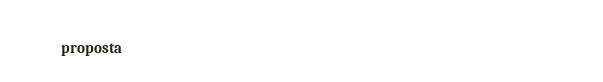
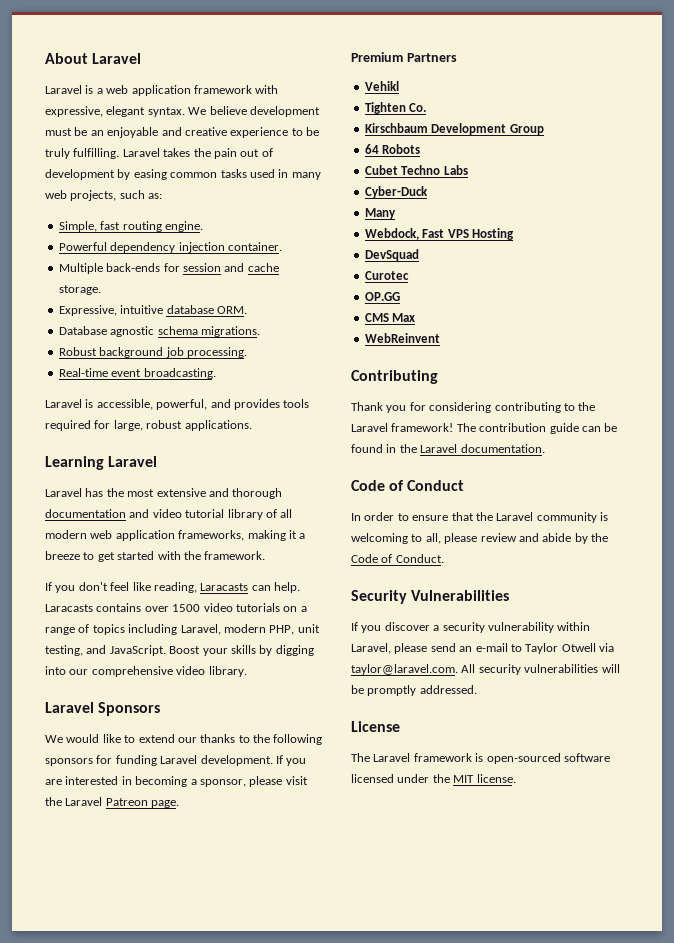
- proposta
+ About Laravel
+ Laravel is a web application framework with expressive, elegant syntax. We believe development must be an enjoyable and creative experience to be truly fulfilling. Laravel takes the pain out of development by easing common tasks used in many web projects, such as:
+ Simple, fast routing engine.
+ Powerful dependency injection container.
+ Multiple back-ends for session and cache storage.
+ Expressive, intuitive database ORM.
+ Database agnostic schema migrations.
+ Robust background job processing.
+ Real-time event broadcasting.
+ Laravel is accessible, powerful, and provides tools required for large, robust applications.
+ Learning Laravel
+ Laravel has the most extensive and thorough documentation and video tutorial library of all modern web application frameworks, making it a breeze to get started with the framework.
+ If you don't feel like reading, Laracasts can help. Laracasts contains over 1500 video tutorials on a range of topics including Laravel, modern PHP, unit testing, and JavaScript. Boost your skills by digging into our comprehensive video library.
+ Laravel Sponsors
+ We would like to extend our thanks to the following sponsors for funding Laravel development. If you are interested in becoming a sponsor, please visit the Laravel Patreon page.
+ Premium Partners
+ Vehikl
+ Tighten Co.
+ Kirschbaum Development Group
+ 64 Robots
+ Cubet Techno Labs
+ Cyber-Duck
+ Many
+ Webdock, Fast VPS Hosting
+ DevSquad
+ Curotec
+ OP.GG
+ CMS Max
+ WebReinvent
+ Contributing
+ Thank you for considering contributing to the Laravel framework! The contribution guide can be found in the Laravel documentation.
+ Code of Conduct
+ In order to ensure that the Laravel community is welcoming to all, please review and abide by the Code of Conduct.
+ Security Vulnerabilities
+ If you discover a security vulnerability within Laravel, please send an e-mail to Taylor Otwell via taylor@laravel.com. All security vulnerabilities will be promptly addressed.
+ License
+ The Laravel framework is open-sourced software licensed under the MIT license.

